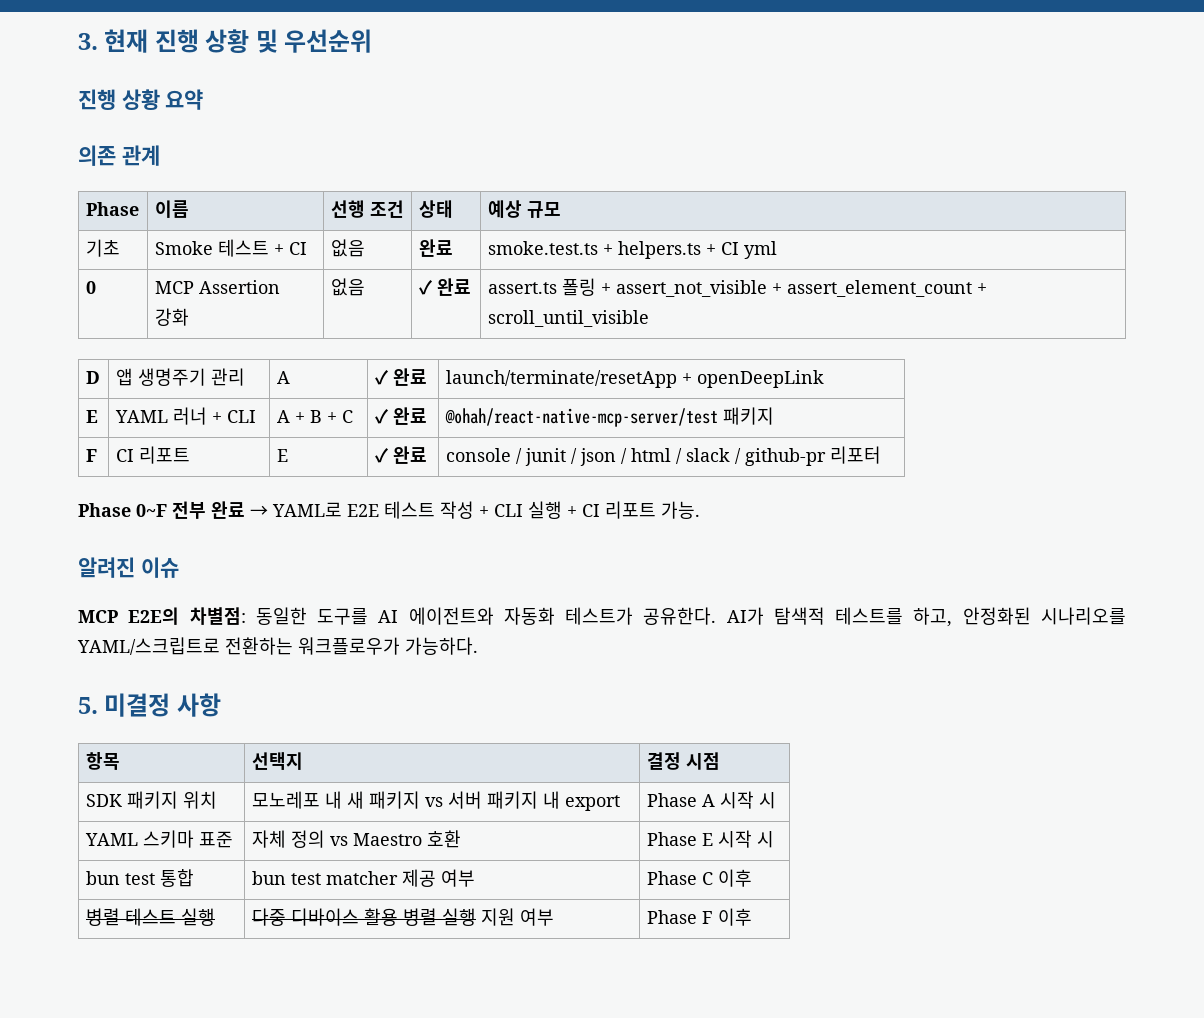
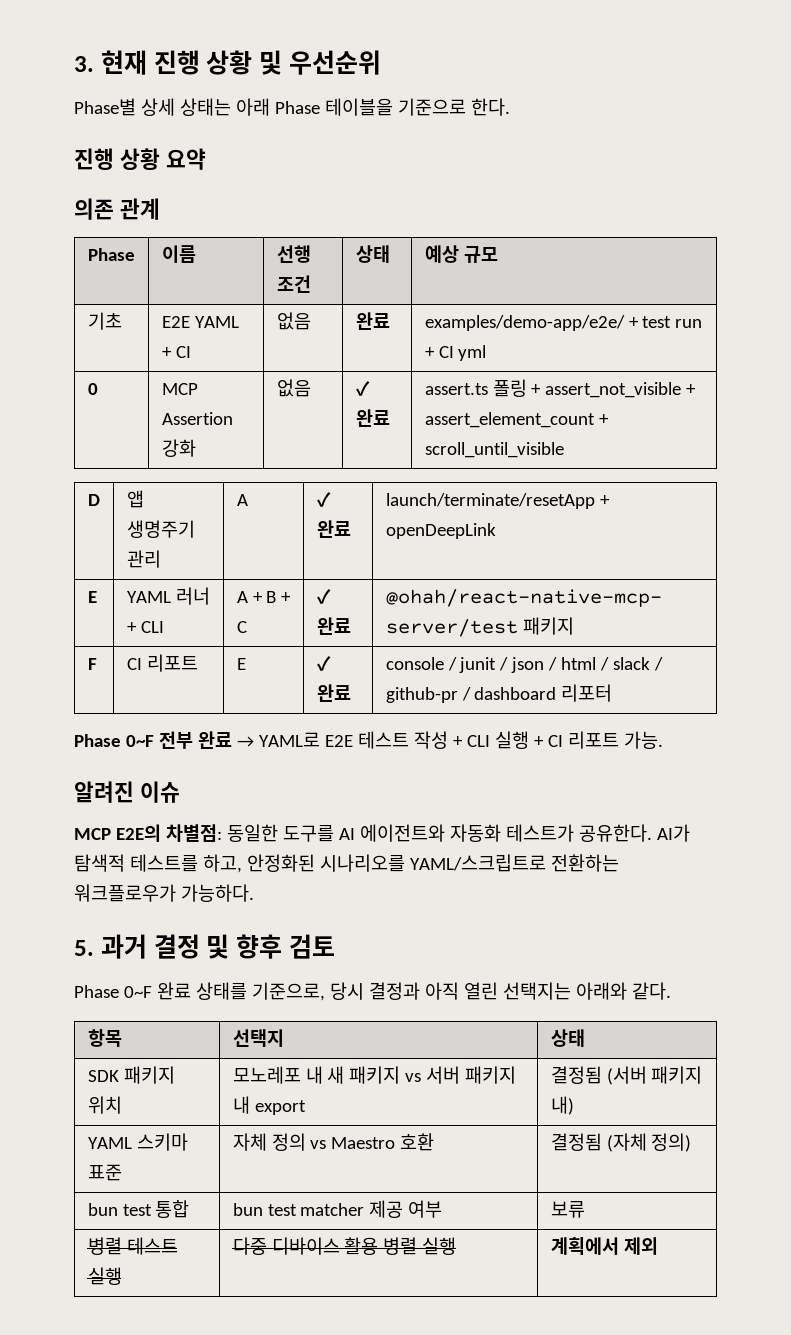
+ Phase별 상세 상태는 아래 Phase 테이블을 기준으로 한다.
- 기초 | Smoke 테스트 + CI | 없음 | 완료 | smoke.test.ts + helpers.ts + CI yml
+ 기초 | E2E YAML + CI | 없음 | 완료 | examples/demo-app/e2e/ + test run + CI yml
- F | CI 리포트 | E | ✓ 완료 | console / junit / json / html / slack / github-pr 리포터
+ F | CI 리포트 | E | ✓ 완료 | console / junit / json / html / slack / github-pr / dashboard 리포터
- 5. 미결정 사항
+ 5. 과거 결정 및 향후 검토
+ Phase 0~F 완료 상태를 기준으로, 당시 결정과 아직 열린 선택지는 아래와 같다.
- 항목 | 선택지 | 결정 시점
+ 항목 | 선택지 | 상태
- SDK 패키지 위치 | 모노레포 내 새 패키지 vs 서버 패키지 내 export | Phase A 시작 시
+ SDK 패키지 위치 | 모노레포 내 새 패키지 vs 서버 패키지 내 export | 결정됨 (서버 패키지 내)
- YAML 스키마 표준 | 자체 정의 vs Maestro 호환 | Phase E 시작 시
+ YAML 스키마 표준 | 자체 정의 vs Maestro 호환 | 결정됨 (자체 정의)
- bun test 통합 | bun test matcher 제공 여부 | Phase C 이후
+ bun test 통합 | bun test matcher 제공 여부 | 보류
- 병렬 테스트 실행 | 다중 디바이스 활용 병렬 실행 지원 여부 | Phase F 이후
+ 병렬 테스트 실행 | 다중 디바이스 활용 병렬 실행 | 계획에서 제외

